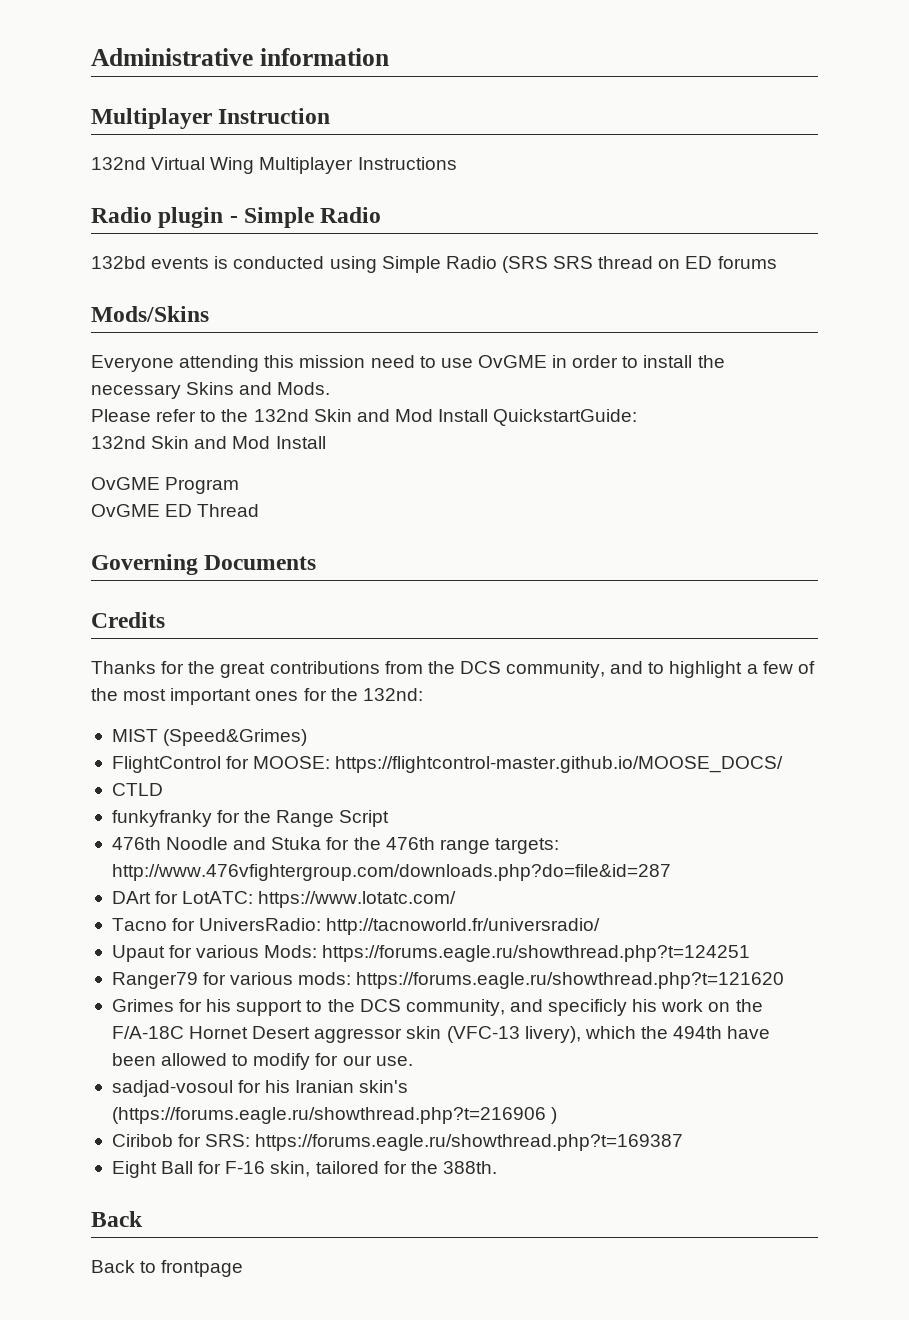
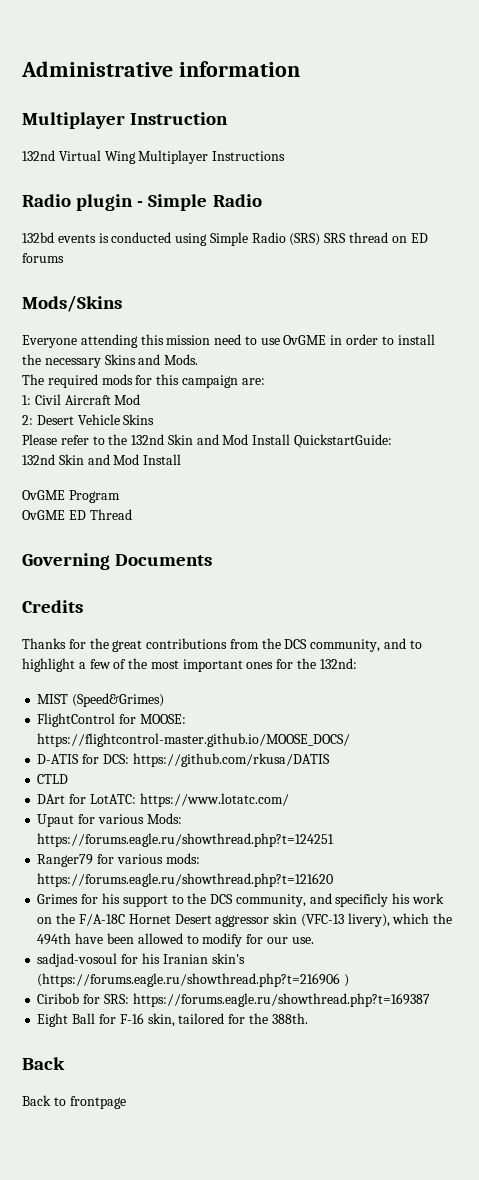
- 132bd events is conducted using Simple Radio (SRS SRS thread on ED forums
+ 132bd events is conducted using Simple Radio (SRS) SRS thread on ED forums
+ The required mods for this campaign are:
+ 1: Civil Aircraft Mod
+ 2: Desert Vehicle Skins
+ D-ATIS for DCS: https://github.com/rkusa/DATIS
  CTLD
- funkyfranky for the Range Script
- 476th Noodle and Stuka for the 476th range targets: http://www.476vfightergroup.com/downloads.php?do=file&id=287
- Tacno for UniversRadio: http://tacnoworld.fr/universradio/

